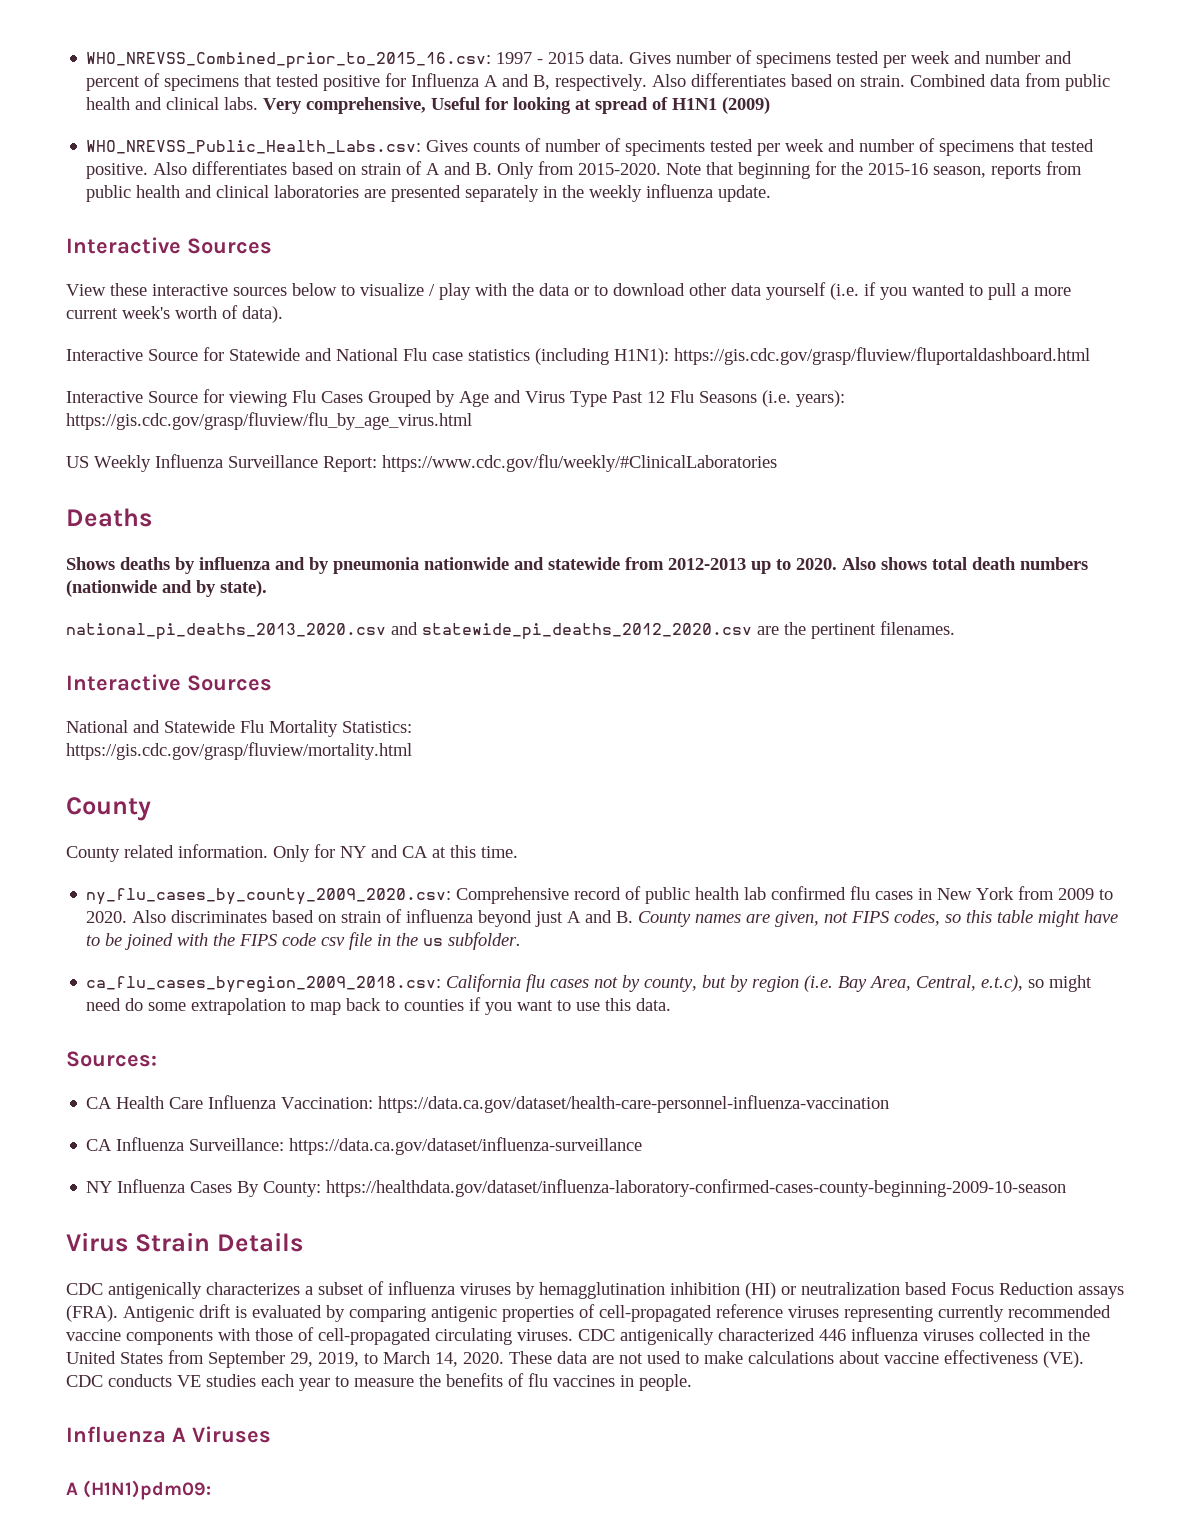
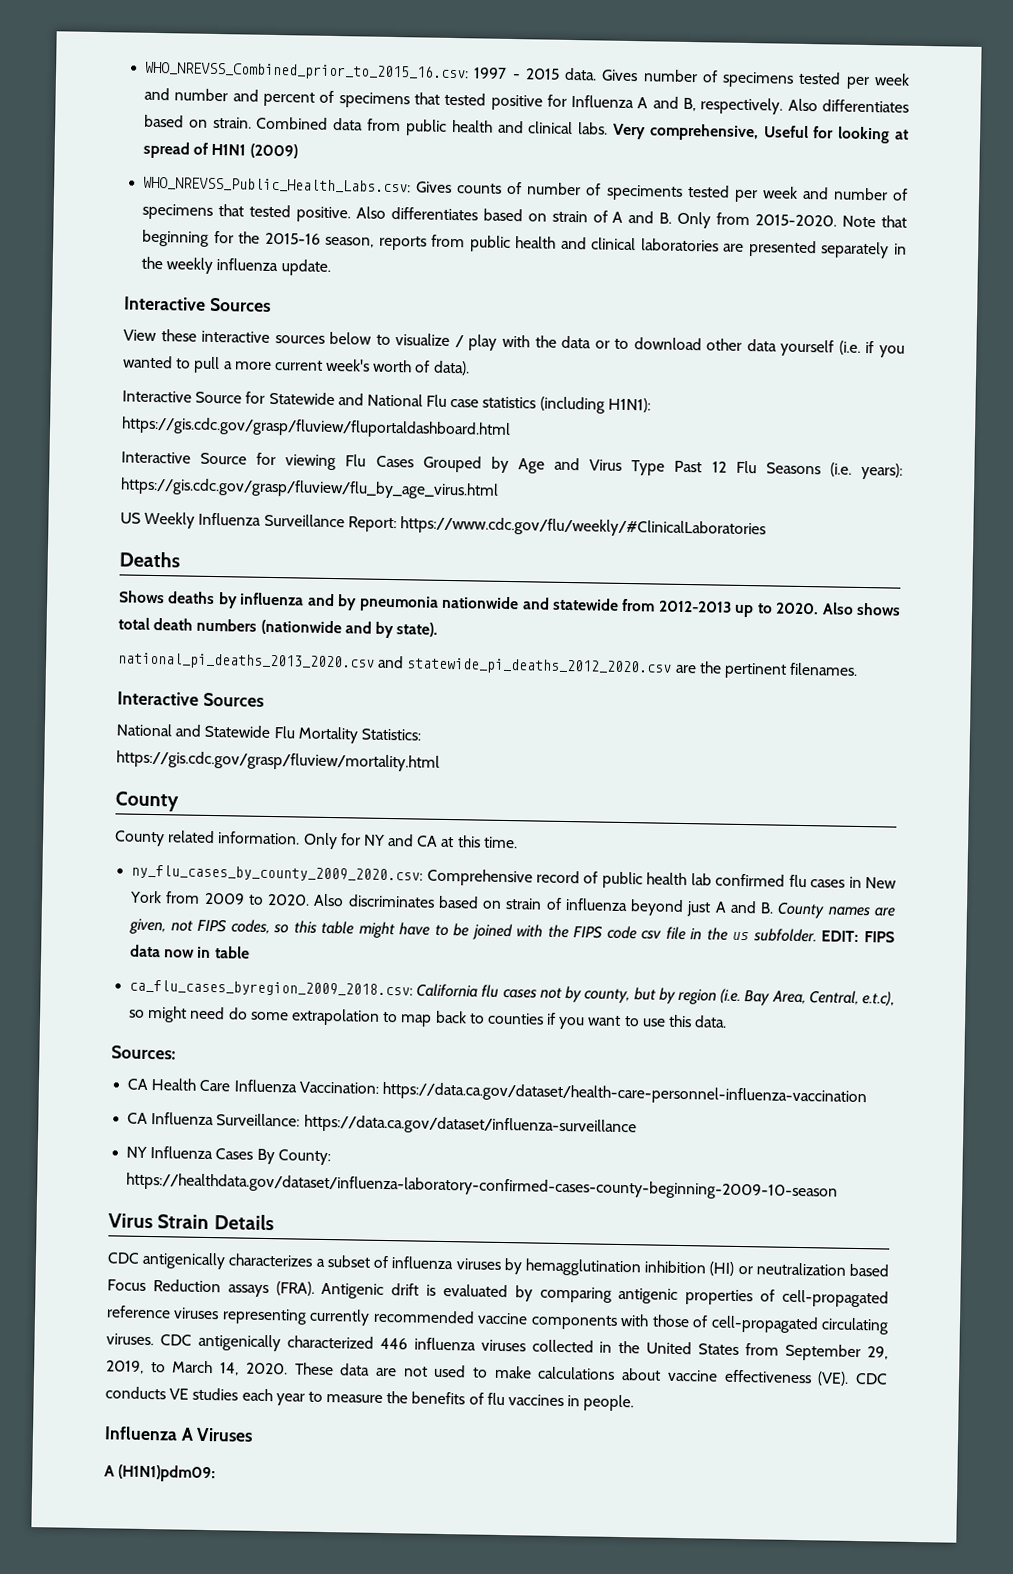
+ EDIT: FIPS data now in table

